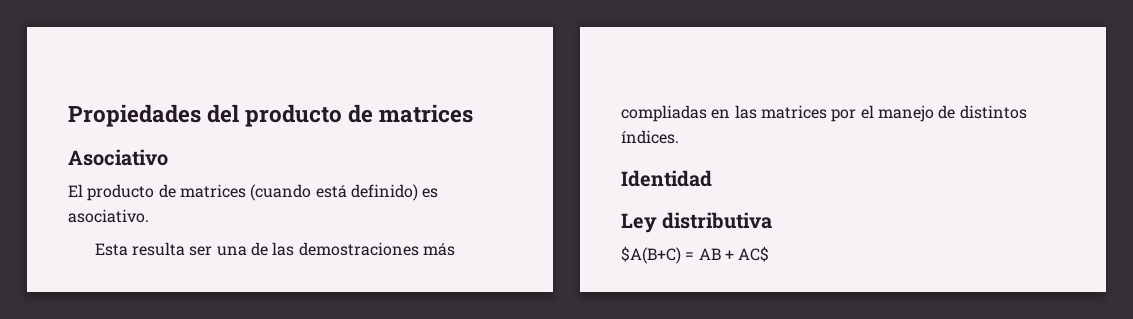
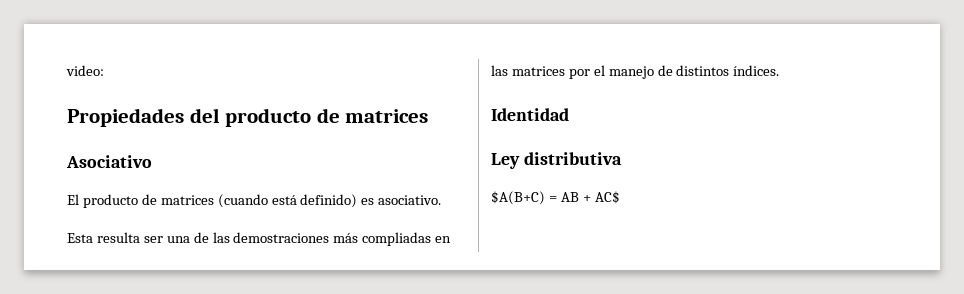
+ video:

